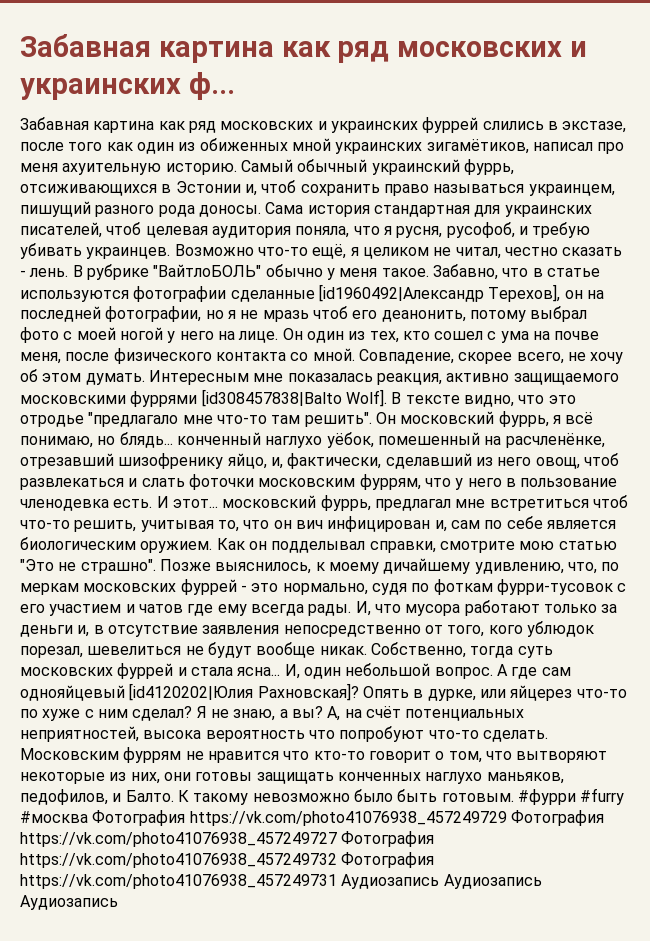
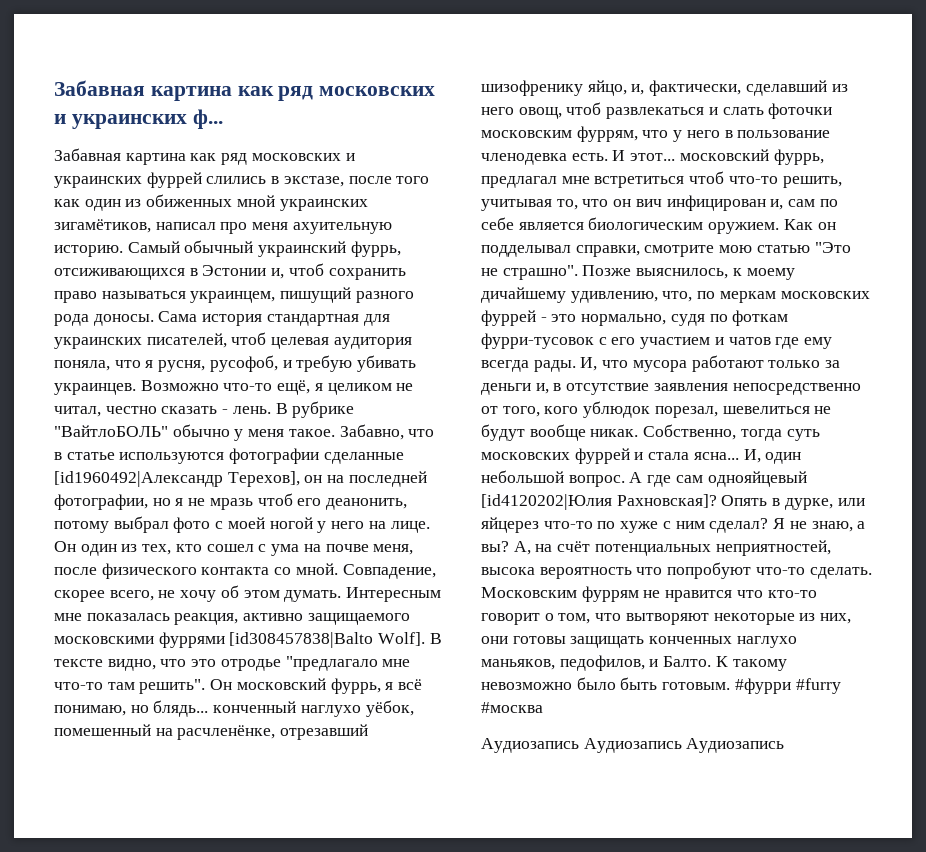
- #фурри #furry #москва Фотография https://vk.com/photo41076938_457249729 Фотография https://vk.com/photo41076938_457249727 Фотография https://vk.com/photo41076938_457249732 Фотография https://vk.com/photo41076938_457249731 Аудиозапись Аудиозапись Аудиозапись
+ #фурри #furry #москва
+ Аудиозапись Аудиозапись Аудиозапись

